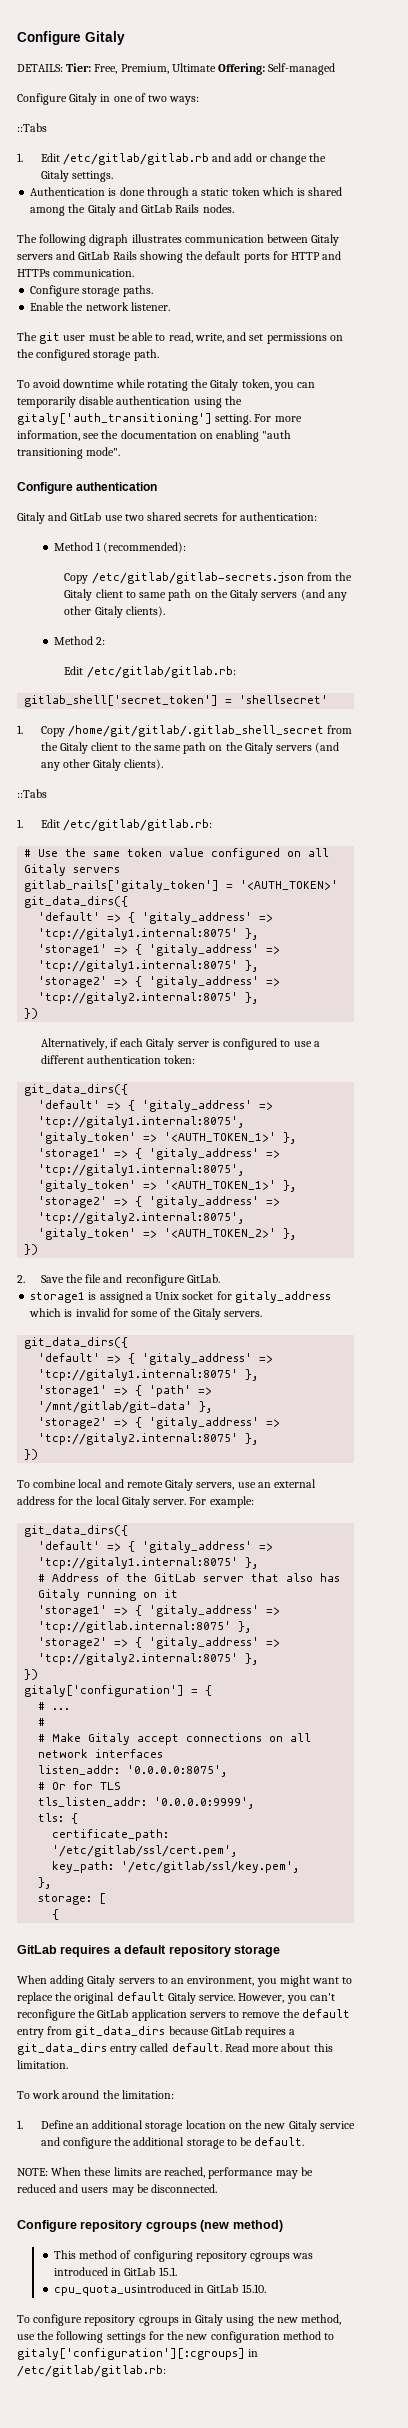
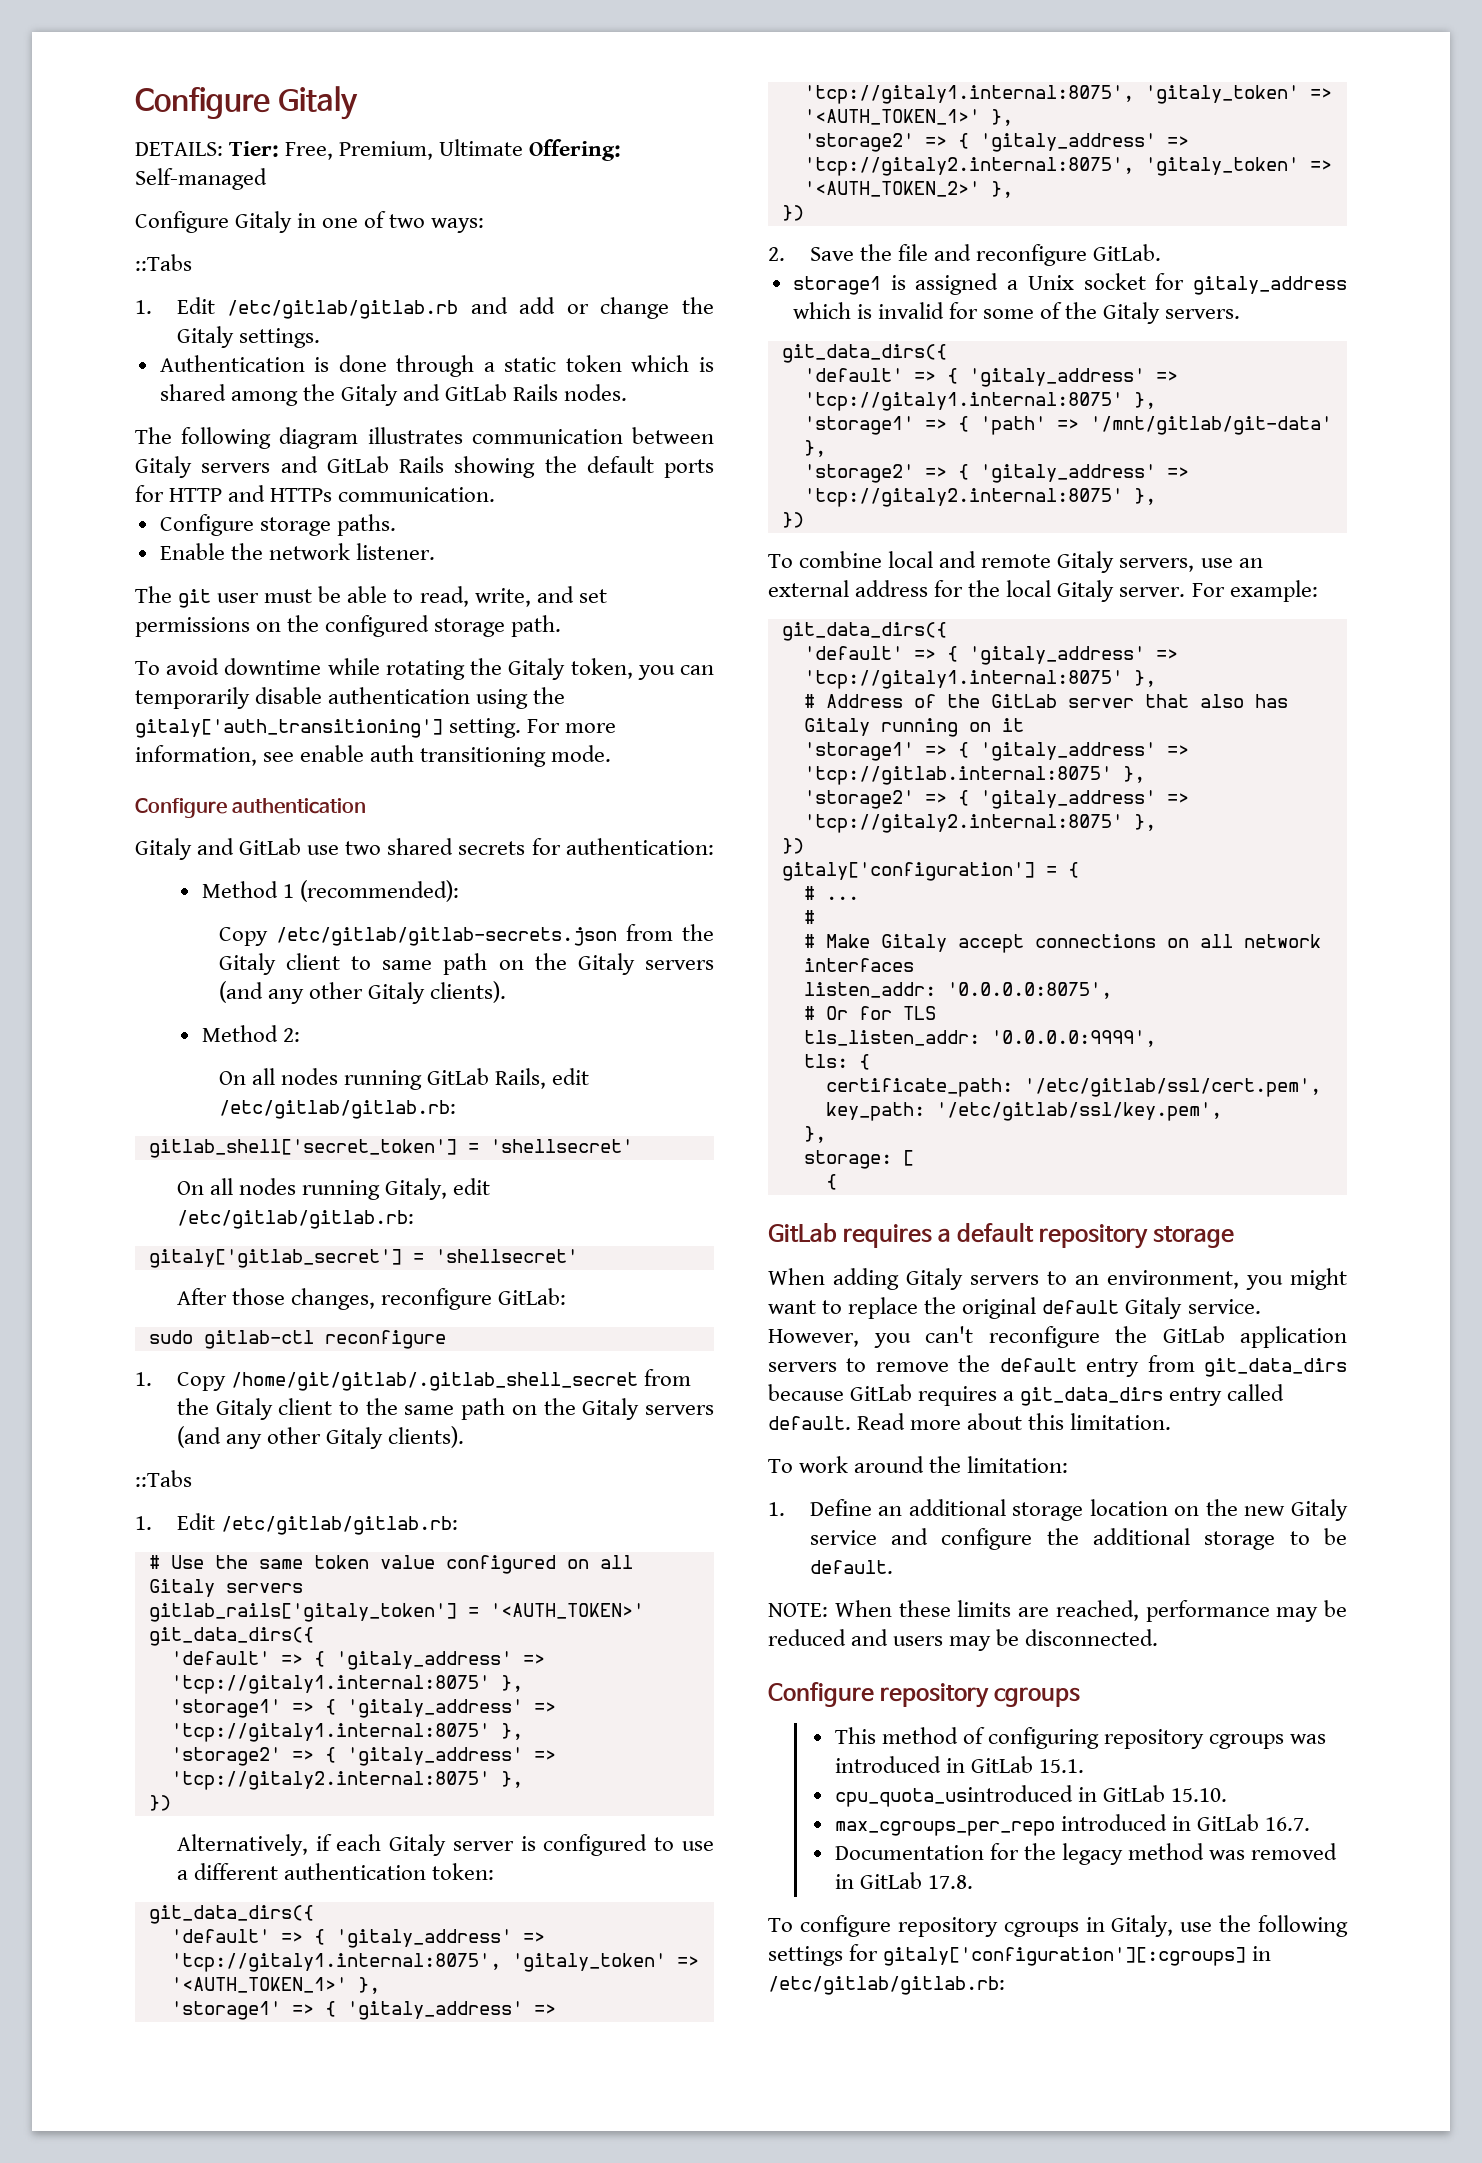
- The following digraph illustrates communication between Gitaly servers and GitLab Rails showing the default ports for HTTP and HTTPs communication.
+ The following diagram illustrates communication between Gitaly servers and GitLab Rails showing the default ports for HTTP and HTTPs communication.
- For more information, see the documentation on enabling "auth transitioning mode".
+ For more information, see enable auth transitioning mode.
  Method 2:
- Edit /etc/gitlab/gitlab.rb:
+ On all nodes running GitLab Rails, edit /etc/gitlab/gitlab.rb:
  gitlab_shell['secret_token'] = 'shellsecret'
+ On all nodes running Gitaly, edit /etc/gitlab/gitlab.rb:
+ gitaly['gitlab_secret'] = 'shellsecret'
+ After those changes, reconfigure GitLab:
+ sudo gitlab-ctl reconfigure
- Configure repository cgroups (new method)
+ Configure repository cgroups
+ max_cgroups_per_repo introduced in GitLab 16.7.
+ Documentation for the legacy method was removed in GitLab 17.8.
- To configure repository cgroups in Gitaly using the new method, use the following settings for the new configuration method to gitaly['configuration'][:cgroups] in /etc/gitlab/gitlab.rb:
+ To configure repository cgroups in Gitaly, use the following settings for gitaly['configuration'][:cgroups] in /etc/gitlab/gitlab.rb:

